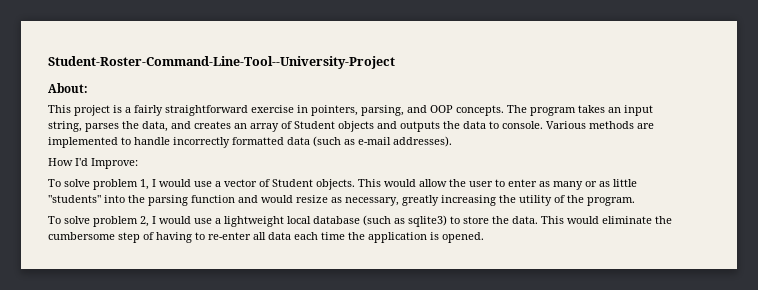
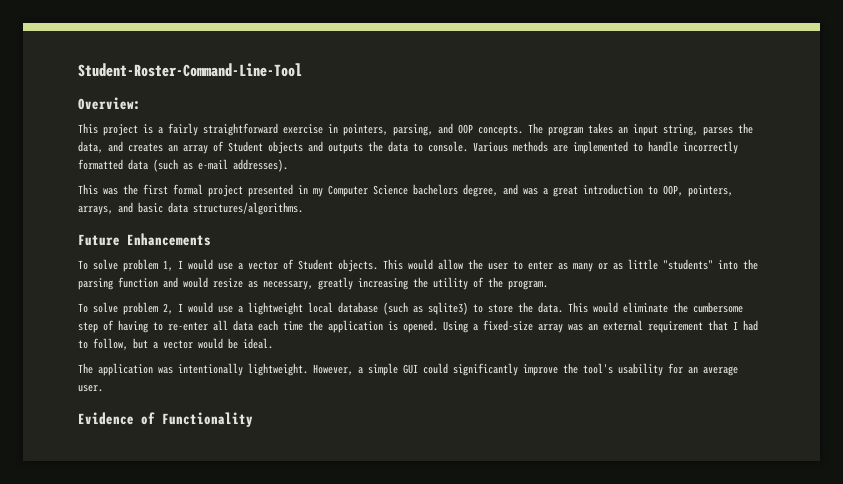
- Student-Roster-Command-Line-Tool--University-Project
- About:
+ Student-Roster-Command-Line-Tool
+ Overview:
- How I'd Improve:
+ This was the first formal project presented in my Computer Science bachelors degree, and was a great introduction to OOP, pointers, arrays, and basic data structures/algorithms.
+ Future Enhancements
+ Using a fixed-size array was an external requirement that I had to follow, but a vector would be ideal.
+ The application was intentionally lightweight. However, a simple GUI could significantly improve the tool's usability for an average user.
+ Evidence of Functionality

